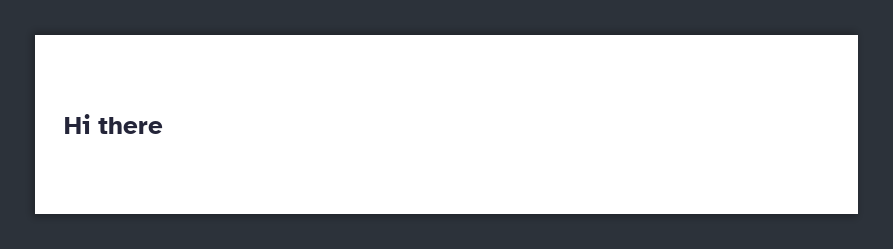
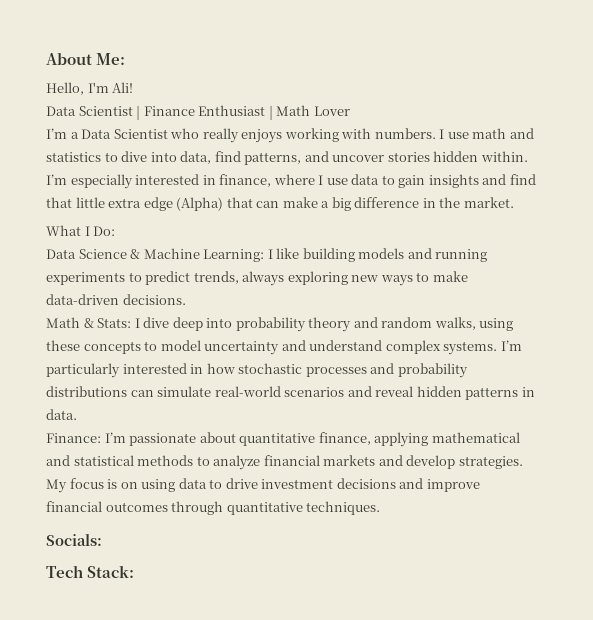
- Hi there
+ About Me:
+ Hello, I'm Ali!
+ Data Scientist | Finance Enthusiast | Math Lover
+ I’m a Data Scientist who really enjoys working with numbers. I use math and statistics to dive into data, find patterns, and uncover stories hidden within. I’m especially interested in finance, where I use data to gain insights and find that little extra edge (Alpha) that can make a big difference in the market.
+ What I Do:
+ Data Science & Machine Learning: I like building models and running experiments to predict trends, always exploring new ways to make data-driven decisions.
+ Math & Stats: I dive deep into probability theory and random walks, using these concepts to model uncertainty and understand complex systems. I’m particularly interested in how stochastic processes and probability distributions can simulate real-world scenarios and reveal hidden patterns in data.
+ Finance: I’m passionate about quantitative finance, applying mathematical and statistical methods to analyze financial markets and develop strategies. My focus is on using data to drive investment decisions and improve financial outcomes through quantitative techniques.
+ Socials:
+ Tech Stack:

